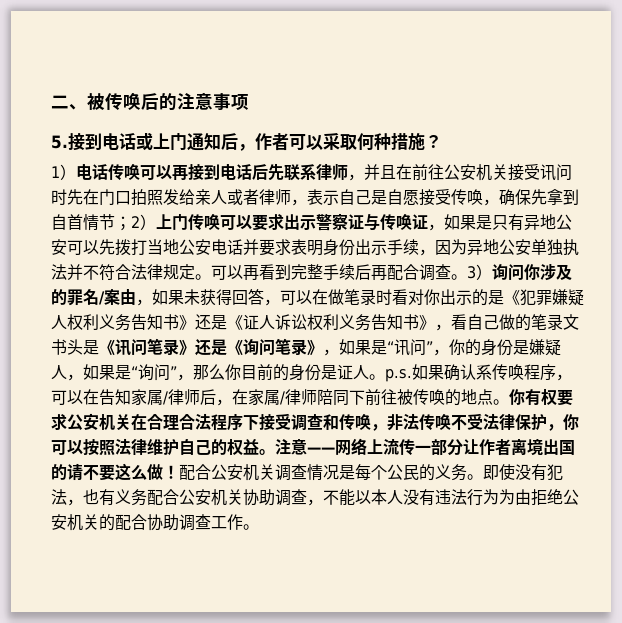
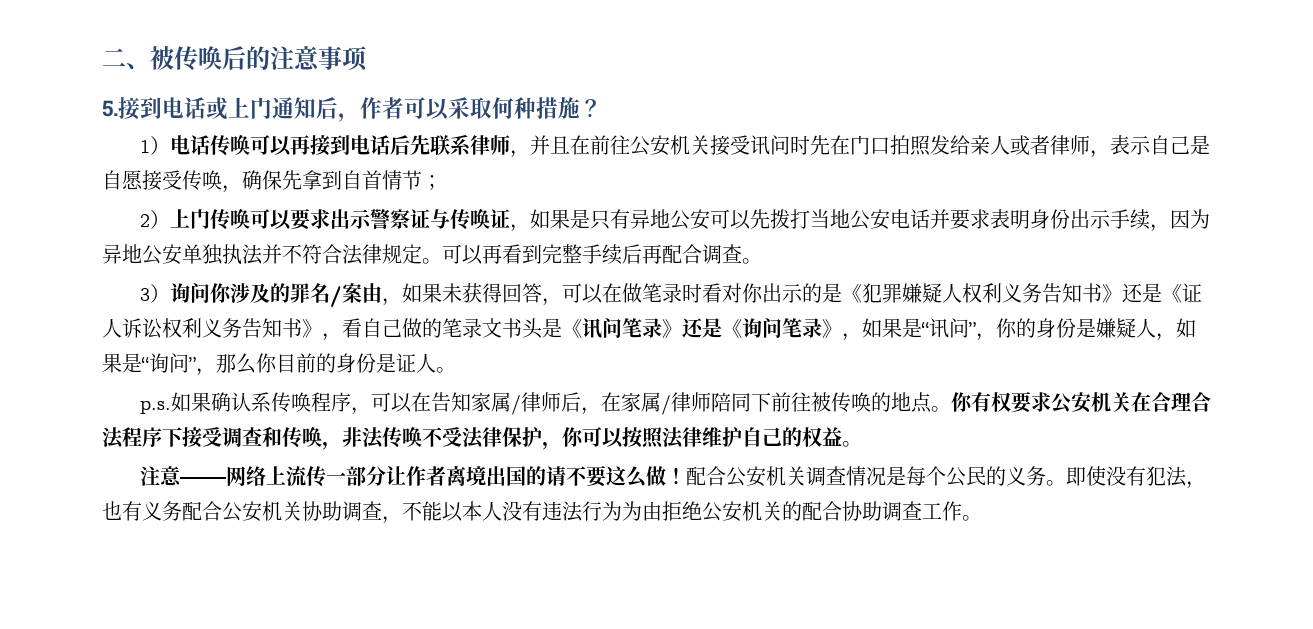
- 1）电话传唤可以再接到电话后先联系律师，并且在前往公安机关接受讯问时先在门口拍照发给亲人或者律师，表示自己是自愿接受传唤，确保先拿到自首情节；2）上门传唤可以要求出示警察证与传唤证，如果是只有异地公安可以先拨打当地公安电话并要求表明身份出示手续，因为异地公安单独执法并不符合法律规定。
+ 1）电话传唤可以再接到电话后先联系律师，并且在前往公安机关接受讯问时先在门口拍照发给亲人或者律师，表示自己是自愿接受传唤，确保先拿到自首情节；
+ 2）上门传唤可以要求出示警察证与传唤证，如果是只有异地公安可以先拨打当地公安电话并要求表明身份出示手续，因为异地公安单独执法并不符合法律规定。
- 可以再看到完整手续后再配合调查。3）询问你涉及的罪名/案由，如果未获得回答，可以在做笔录时看对你出示的是《犯罪嫌疑人权利义务告知书》还是《证人诉讼权利义务告知书》，看自己做的笔录文书头是《讯问笔录》还是《询问笔录》，如果是“讯问”，你的身份是嫌疑人，如果是“询问”，那么你目前的身份是证人。p.s.如果确认系传唤程序，可以在告知家属/律师后，在家属/律师陪同下前往被传唤的地点。
+ 可以再看到完整手续后再配合调查。
+ 3）询问你涉及的罪名/案由，如果未获得回答，可以在做笔录时看对你出示的是《犯罪嫌疑人权利义务告知书》还是《证人诉讼权利义务告知书》，看自己做的笔录文书头是《讯问笔录》还是《询问笔录》，如果是“讯问”，你的身份是嫌疑人，如果是“询问”，那么你目前的身份是证人。
+ p.s.如果确认系传唤程序，可以在告知家属/律师后，在家属/律师陪同下前往被传唤的地点。
- 你有权要求公安机关在合理合法程序下接受调查和传唤，非法传唤不受法律保护，你可以按照法律维护自己的权益。注意——网络上流传一部分让作者离境出国的请不要这么做！
+ 你有权要求公安机关在合理合法程序下接受调查和传唤，非法传唤不受法律保护，你可以按照法律维护自己的权益。
+ 注意——网络上流传一部分让作者离境出国的请不要这么做！

